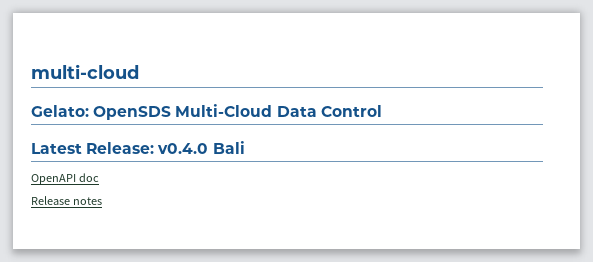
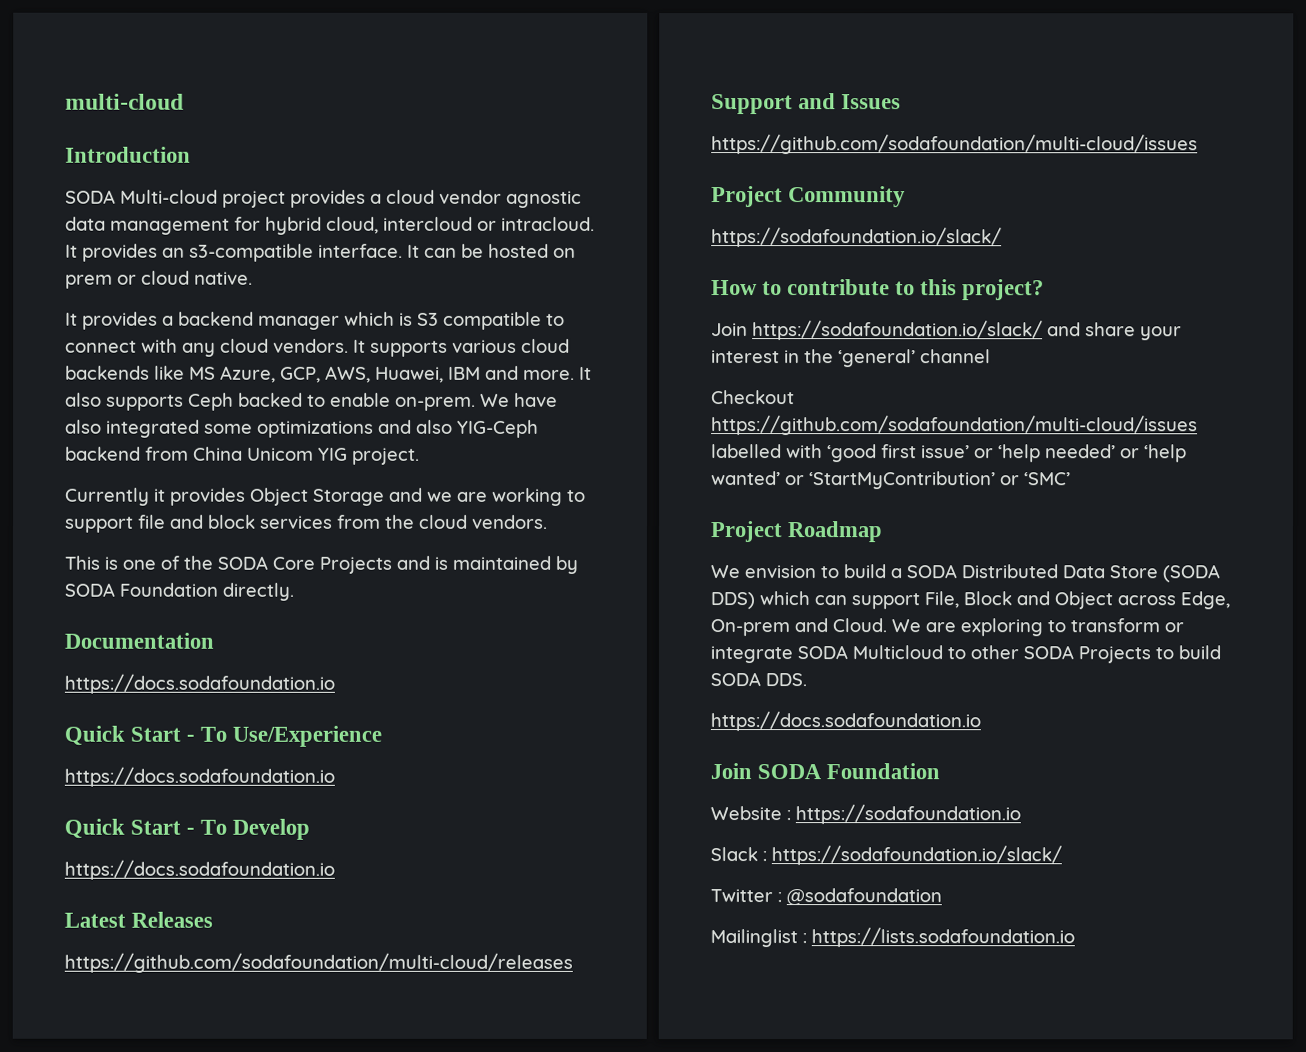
- Gelato: OpenSDS Multi-Cloud Data Control
- Latest Release: v0.4.0 Bali
- OpenAPI doc
- Release notes
+ Introduction
+ SODA Multi-cloud project provides a cloud vendor agnostic data management for hybrid cloud, intercloud or intracloud. It provides an s3-compatible interface. It can be hosted on prem or cloud native.
+ It provides a backend manager which is S3 compatible to connect with any cloud vendors. It supports various cloud backends like MS Azure, GCP, AWS, Huawei, IBM and more. It also supports Ceph backed to enable on-prem. We have also integrated some optimizations and also YIG-Ceph backend from China Unicom YIG project.
+ Currently it provides Object Storage and we are working to support file and block services from the cloud vendors.
+ This is one of the SODA Core Projects and is maintained by SODA Foundation directly.
+ Documentation
+ https://docs.sodafoundation.io
+ Quick Start - To Use/Experience
+ https://docs.sodafoundation.io
+ Quick Start - To Develop
+ https://docs.sodafoundation.io
+ Latest Releases
+ https://github.com/sodafoundation/multi-cloud/releases
+ Support and Issues
+ https://github.com/sodafoundation/multi-cloud/issues
+ Project Community
+ https://sodafoundation.io/slack/
+ How to contribute to this project?
+ Join https://sodafoundation.io/slack/ and share your interest in the ‘general’ channel
+ Checkout https://github.com/sodafoundation/multi-cloud/issues labelled with ‘good first issue’ or ‘help needed’ or ‘help wanted’ or ‘StartMyContribution’ or ‘SMC’
+ Project Roadmap
+ We envision to build a SODA Distributed Data Store (SODA DDS) which can support File, Block and Object across Edge, On-prem and Cloud. We are exploring to transform or integrate SODA Multicloud to other SODA Projects to build SODA DDS.
+ https://docs.sodafoundation.io
+ Join SODA Foundation
+ Website : https://sodafoundation.io
+ Slack : https://sodafoundation.io/slack/
+ Twitter : @sodafoundation
+ Mailinglist : https://lists.sodafoundation.io

